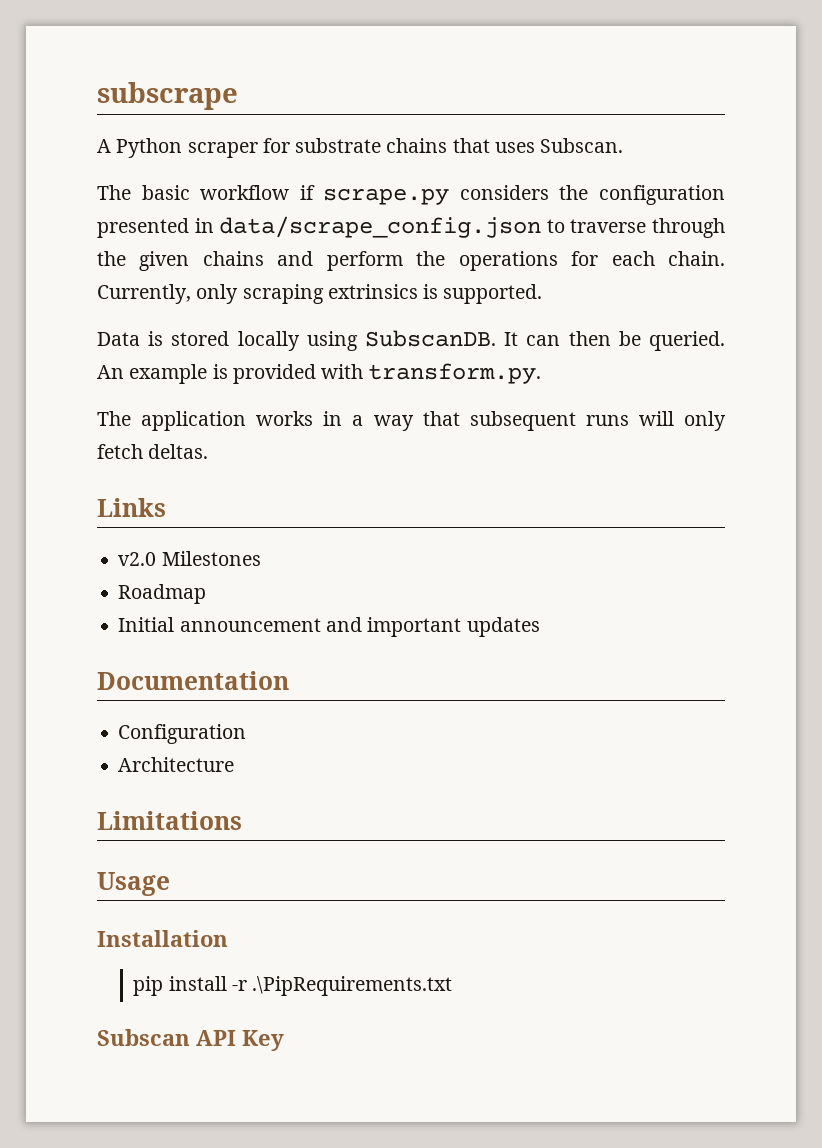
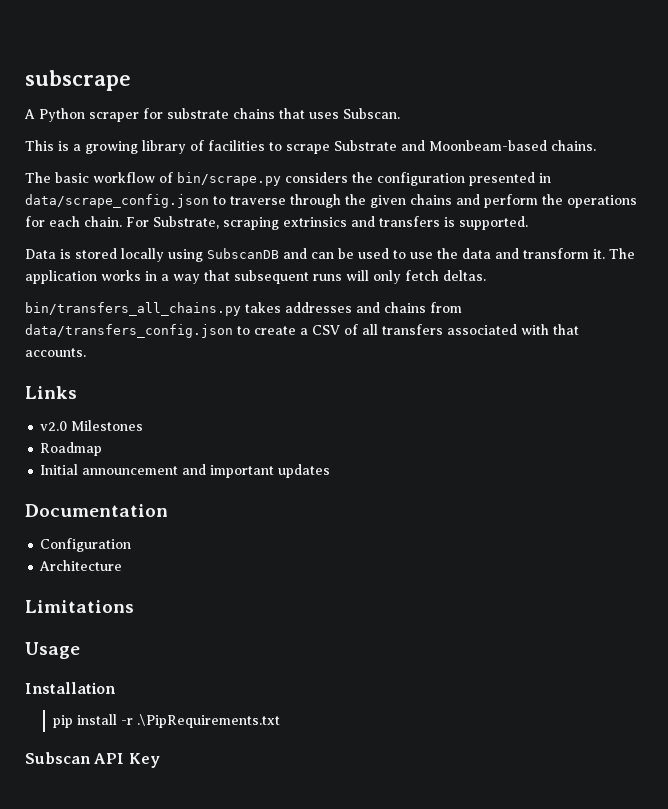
+ This is a growing library of facilities to scrape Substrate and Moonbeam-based chains.
- The basic workflow if scrape.py considers the configuration presented in data/scrape_config.json to traverse through the given chains and perform the operations for each chain.
+ The basic workflow of bin/scrape.py considers the configuration presented in data/scrape_config.json to traverse through the given chains and perform the operations for each chain.
- Currently, only scraping extrinsics is supported.
+ For Substrate, scraping extrinsics and transfers is supported.
- Data is stored locally using SubscanDB. It can then be queried. An example is provided with transform.py.
- The application works in a way that subsequent runs will only fetch deltas.
+ Data is stored locally using SubscanDB and can be used to use the data and transform it. The application works in a way that subsequent runs will only fetch deltas.
+ bin/transfers_all_chains.py takes addresses and chains from data/transfers_config.json to create a CSV of all transfers associated with that accounts.

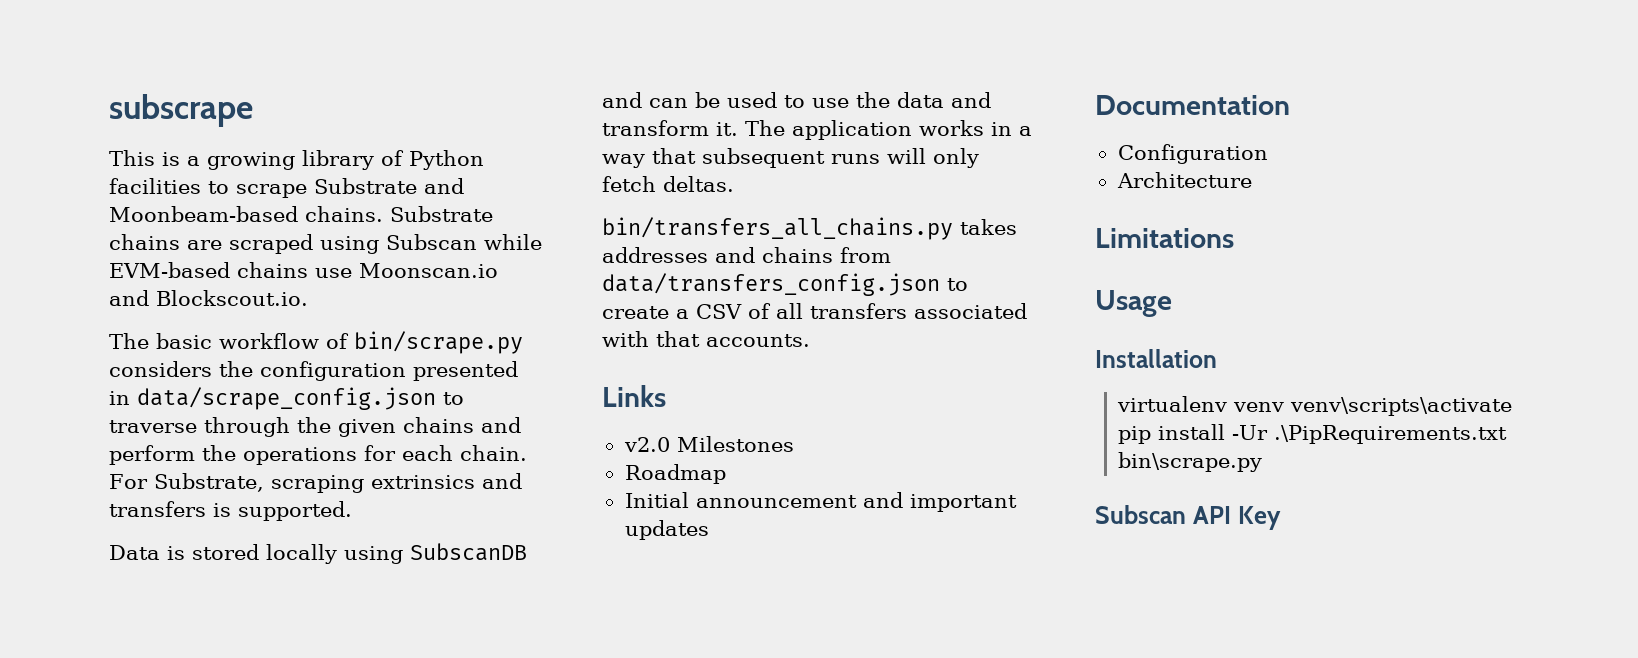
- A Python scraper for substrate chains that uses Subscan.
- This is a growing library of facilities to scrape Substrate and Moonbeam-based chains.
+ This is a growing library of Python facilities to scrape Substrate and Moonbeam-based chains. Substrate chains are scraped using Subscan while EVM-based chains use Moonscan.io and Blockscout.io.
- pip install -r .\PipRequirements.txt
+ virtualenv venv venv\scripts\activate pip install -Ur .\PipRequirements.txt bin\scrape.py

